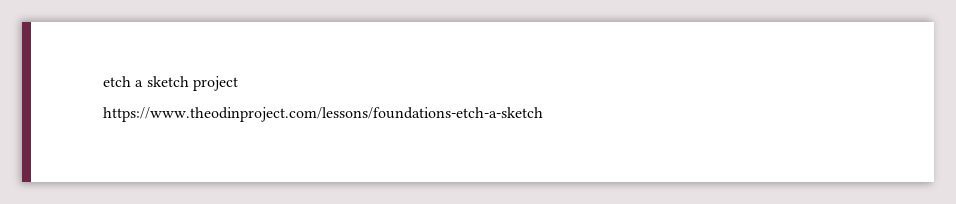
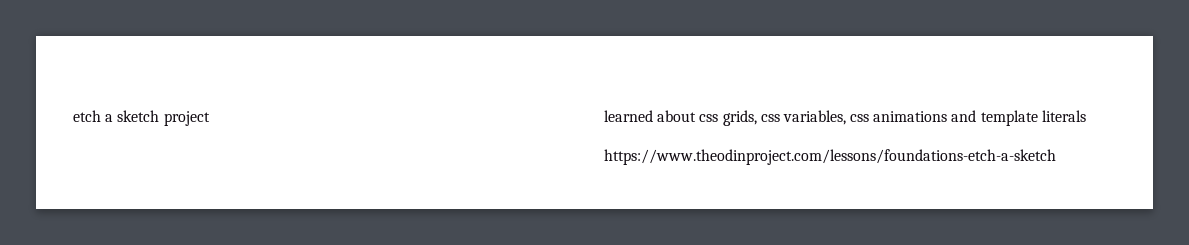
+ learned about css grids, css variables, css animations and template literals

